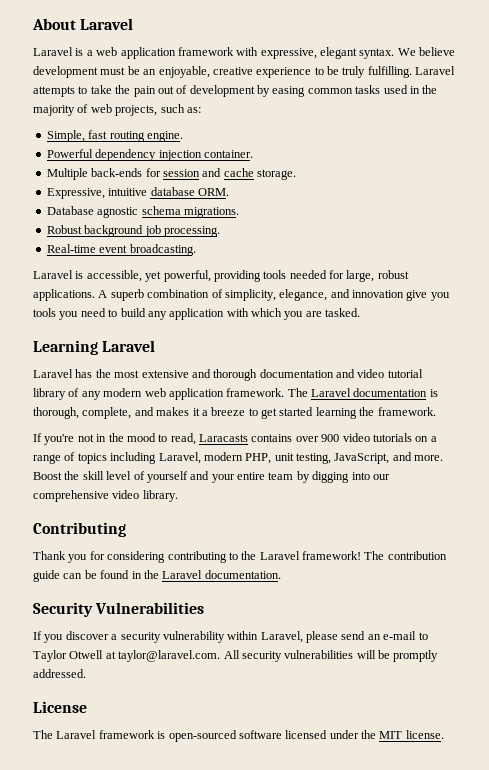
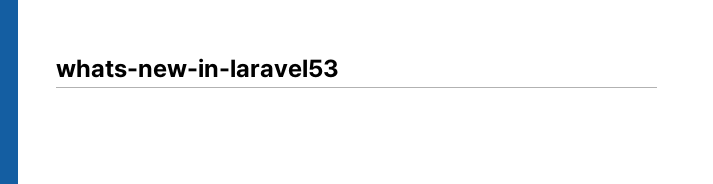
- About Laravel
- Laravel is a web application framework with expressive, elegant syntax. We believe development must be an enjoyable, creative experience to be truly fulfilling. Laravel attempts to take the pain out of development by easing common tasks used in the majority of web projects, such as:
- Simple, fast routing engine.
- Powerful dependency injection container.
- Multiple back-ends for session and cache storage.
- Expressive, intuitive database ORM.
- Database agnostic schema migrations.
- Robust background job processing.
- Real-time event broadcasting.
- Laravel is accessible, yet powerful, providing tools needed for large, robust applications. A superb combination of simplicity, elegance, and innovation give you tools you need to build any application with which you are tasked.
- Learning Laravel
- Laravel has the most extensive and thorough documentation and video tutorial library of any modern web application framework. The Laravel documentation is thorough, complete, and makes it a breeze to get started learning the framework.
- If you're not in the mood to read, Laracasts contains over 900 video tutorials on a range of topics including Laravel, modern PHP, unit testing, JavaScript, and more. Boost the skill level of yourself and your entire team by digging into our comprehensive video library.
- Contributing
- Thank you for considering contributing to the Laravel framework! The contribution guide can be found in the Laravel documentation.
- Security Vulnerabilities
- If you discover a security vulnerability within Laravel, please send an e-mail to Taylor Otwell at taylor@laravel.com. All security vulnerabilities will be promptly addressed.
- License
- The Laravel framework is open-sourced software licensed under the MIT license.
+ whats-new-in-laravel53

